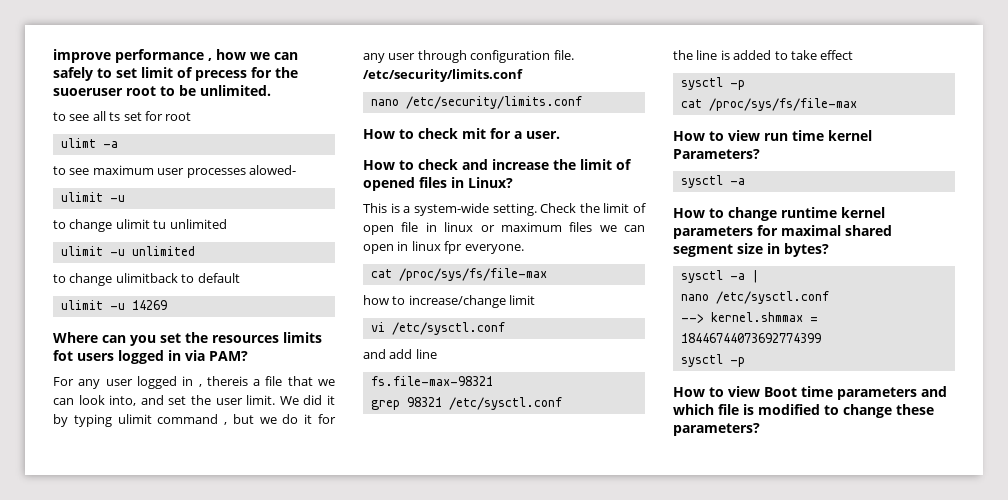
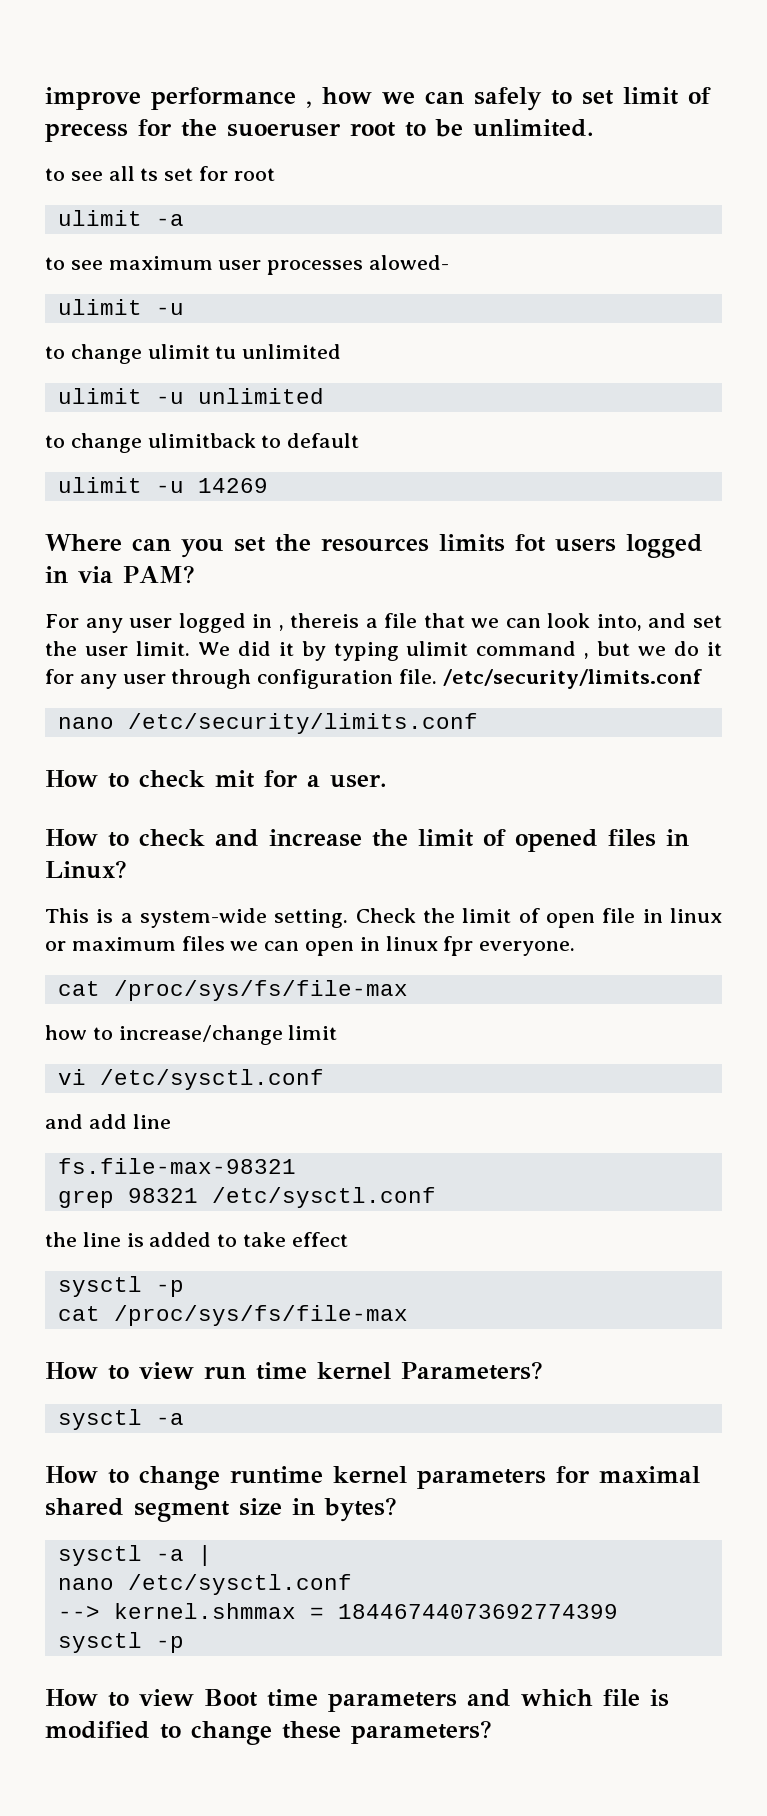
- ulimt -a
+ ulimit -a

